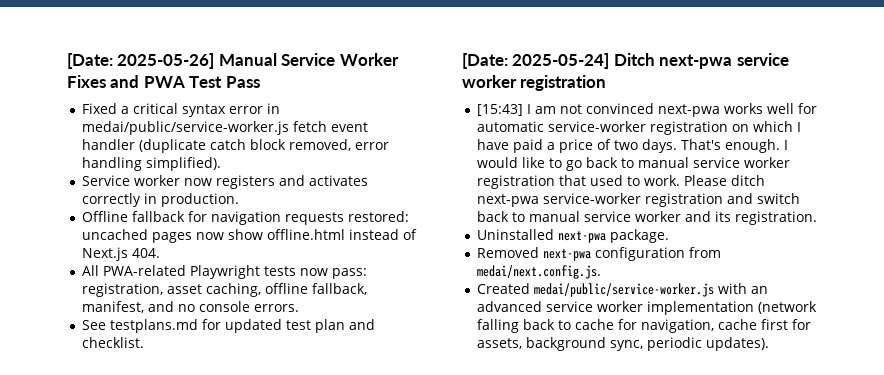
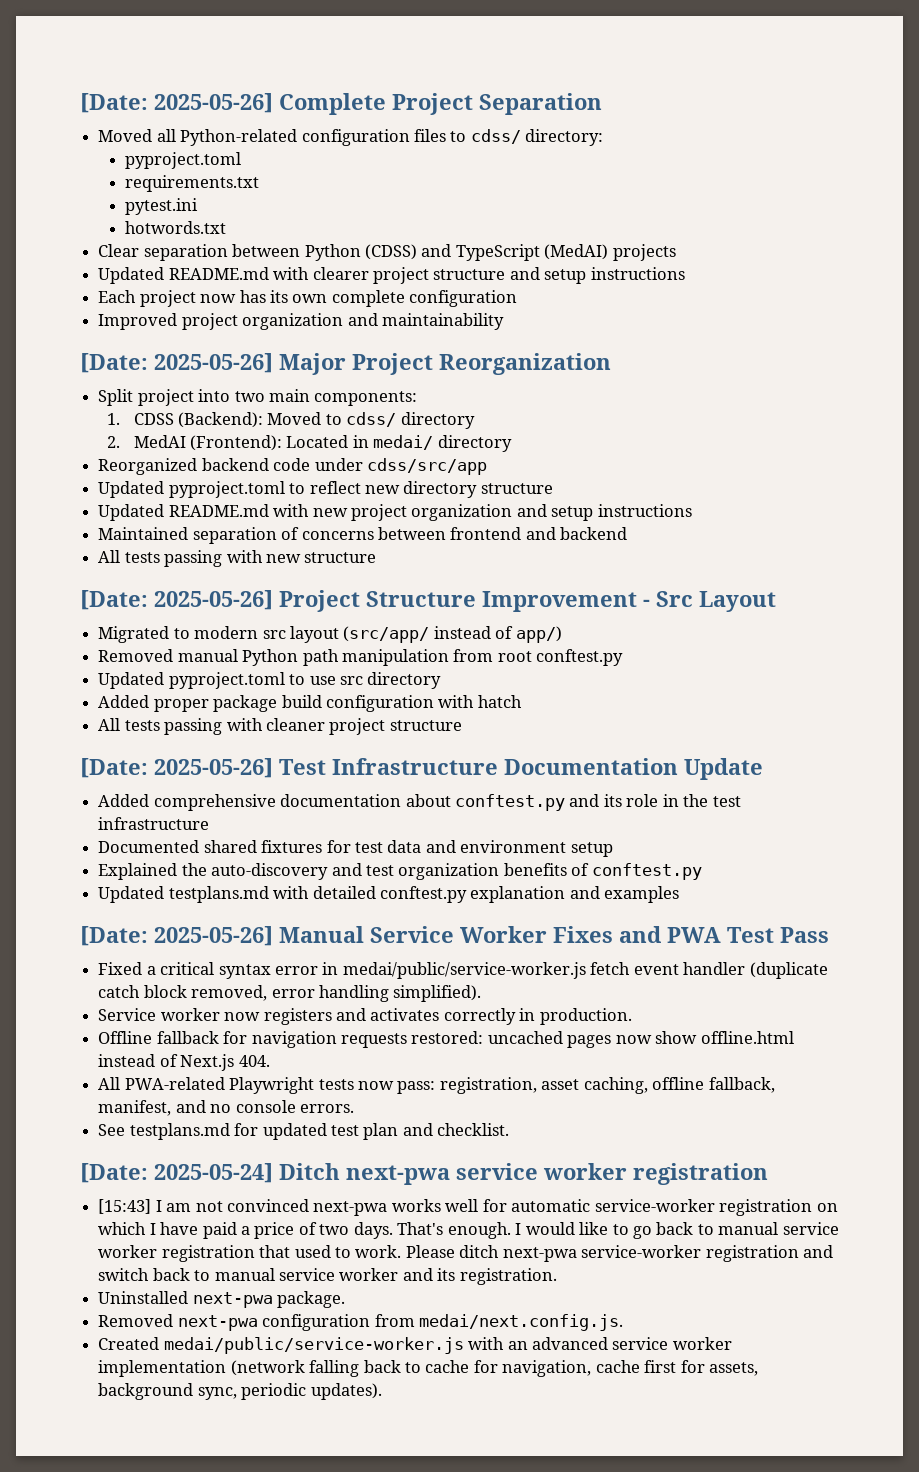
+ [Date: 2025-05-26] Complete Project Separation
+ Moved all Python-related configuration files to cdss/ directory:
+ pyproject.toml
+ requirements.txt
+ pytest.ini
+ hotwords.txt
+ Clear separation between Python (CDSS) and TypeScript (MedAI) projects
+ Updated README.md with clearer project structure and setup instructions
+ Each project now has its own complete configuration
+ Improved project organization and maintainability
+ [Date: 2025-05-26] Major Project Reorganization
+ Split project into two main components:
+ 1. CDSS (Backend): Moved to cdss/ directory
+ 2. MedAI (Frontend): Located in medai/ directory
+ Reorganized backend code under cdss/src/app
+ Updated pyproject.toml to reflect new directory structure
+ Updated README.md with new project organization and setup instructions
+ Maintained separation of concerns between frontend and backend
+ All tests passing with new structure
+ [Date: 2025-05-26] Project Structure Improvement - Src Layout
+ Migrated to modern src layout (src/app/ instead of app/)
+ Removed manual Python path manipulation from root conftest.py
+ Updated pyproject.toml to use src directory
+ Added proper package build configuration with hatch
+ All tests passing with cleaner project structure
+ [Date: 2025-05-26] Test Infrastructure Documentation Update
+ Added comprehensive documentation about conftest.py and its role in the test infrastructure
+ Documented shared fixtures for test data and environment setup
+ Explained the auto-discovery and test organization benefits of conftest.py
+ Updated testplans.md with detailed conftest.py explanation and examples

